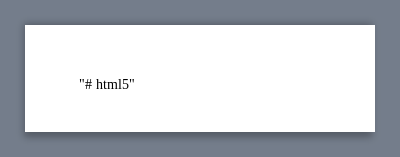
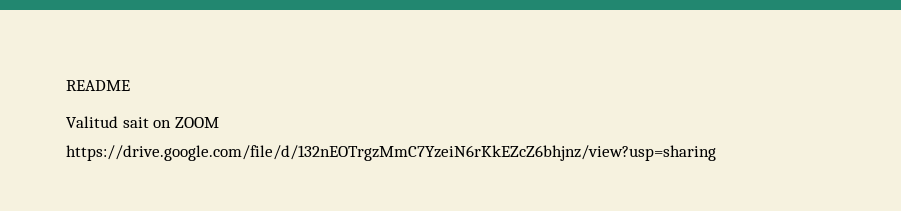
- "# html5"
+ README
+ Valitud sait on ZOOM https://drive.google.com/file/d/132nEOTrgzMmC7YzeiN6rKkEZcZ6bhjnz/view?usp=sharing

